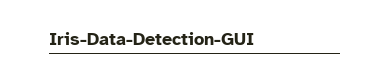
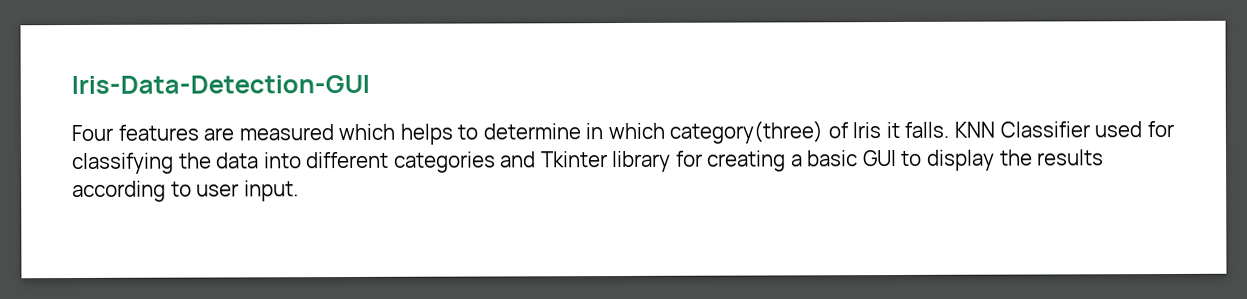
+ Four features are measured which helps to determine in which category(three) of Iris it falls. KNN Classifier used for classifying the data into different categories and Tkinter library for creating a basic GUI to display the results according to user input.

